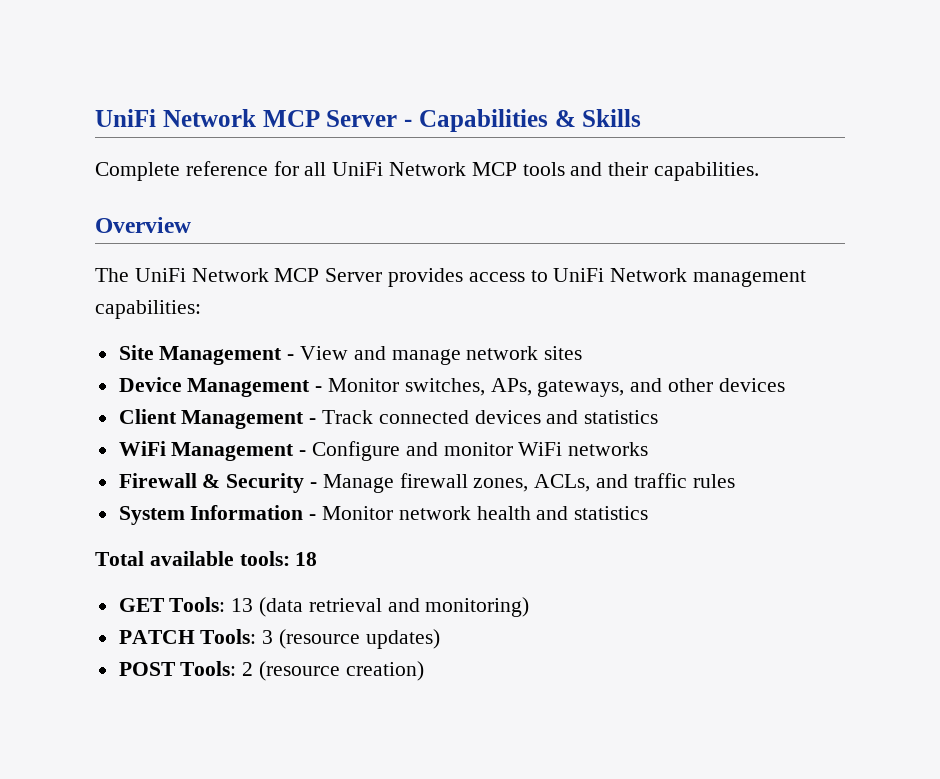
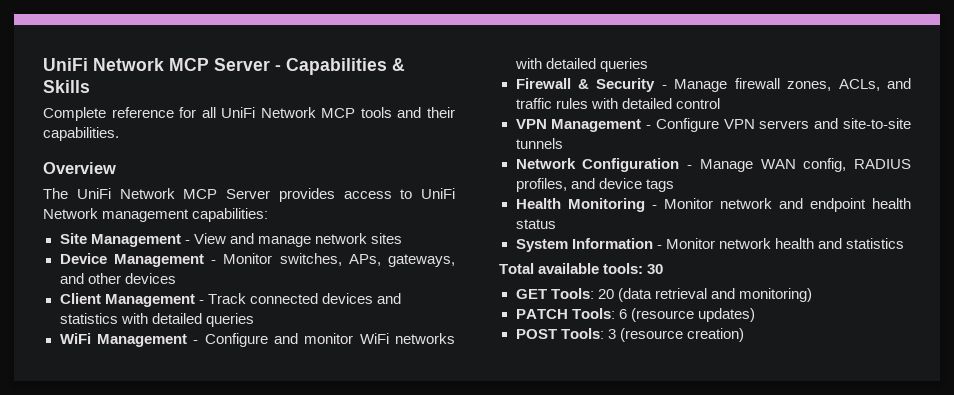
- Client Management - Track connected devices and statistics
+ Client Management - Track connected devices and statistics with detailed queries
- WiFi Management - Configure and monitor WiFi networks
+ WiFi Management - Configure and monitor WiFi networks with detailed queries
- Firewall & Security - Manage firewall zones, ACLs, and traffic rules
+ Firewall & Security - Manage firewall zones, ACLs, and traffic rules with detailed control
+ VPN Management - Configure VPN servers and site-to-site tunnels
+ Network Configuration - Manage WAN config, RADIUS profiles, and device tags
+ Health Monitoring - Monitor network and endpoint health status
- Total available tools: 18
+ Total available tools: 30
- GET Tools: 13 (data retrieval and monitoring)
+ GET Tools: 20 (data retrieval and monitoring)
- PATCH Tools: 3 (resource updates)
+ PATCH Tools: 6 (resource updates)
- POST Tools: 2 (resource creation)
+ POST Tools: 3 (resource creation)

